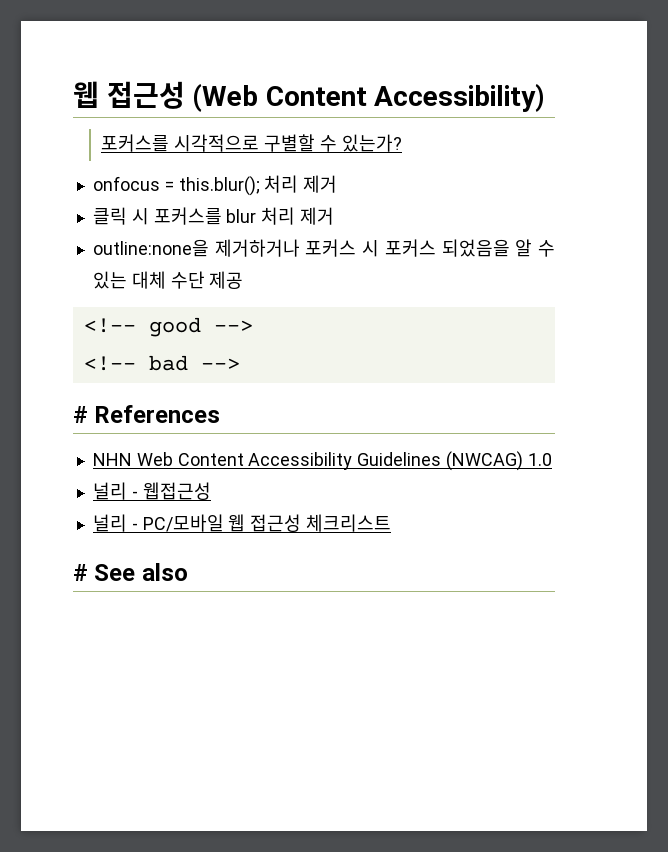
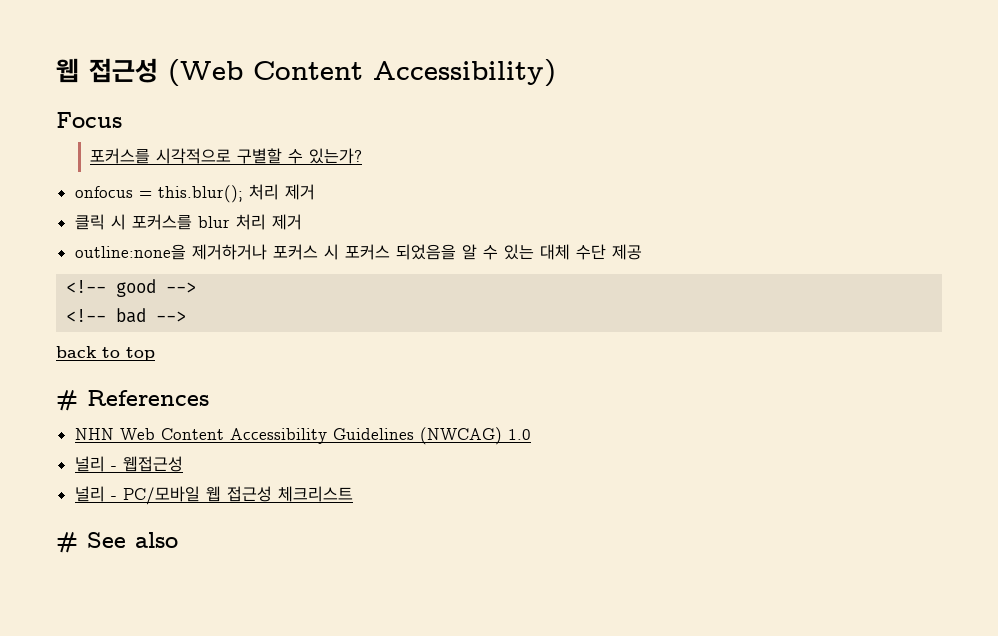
+ Focus
+ back to top

